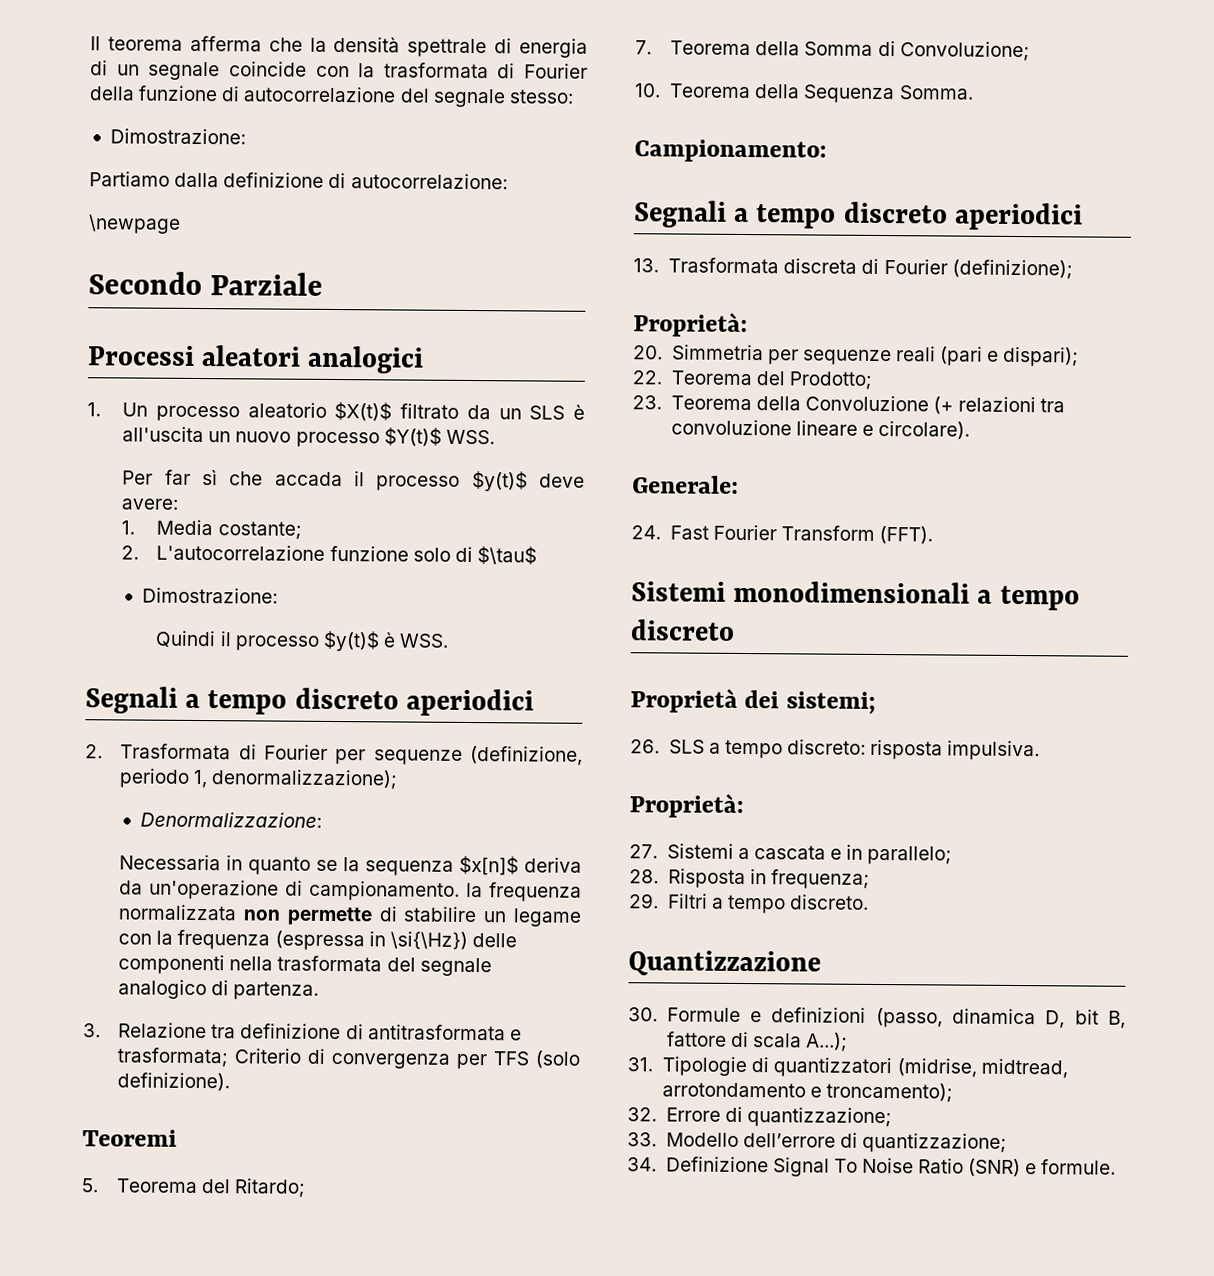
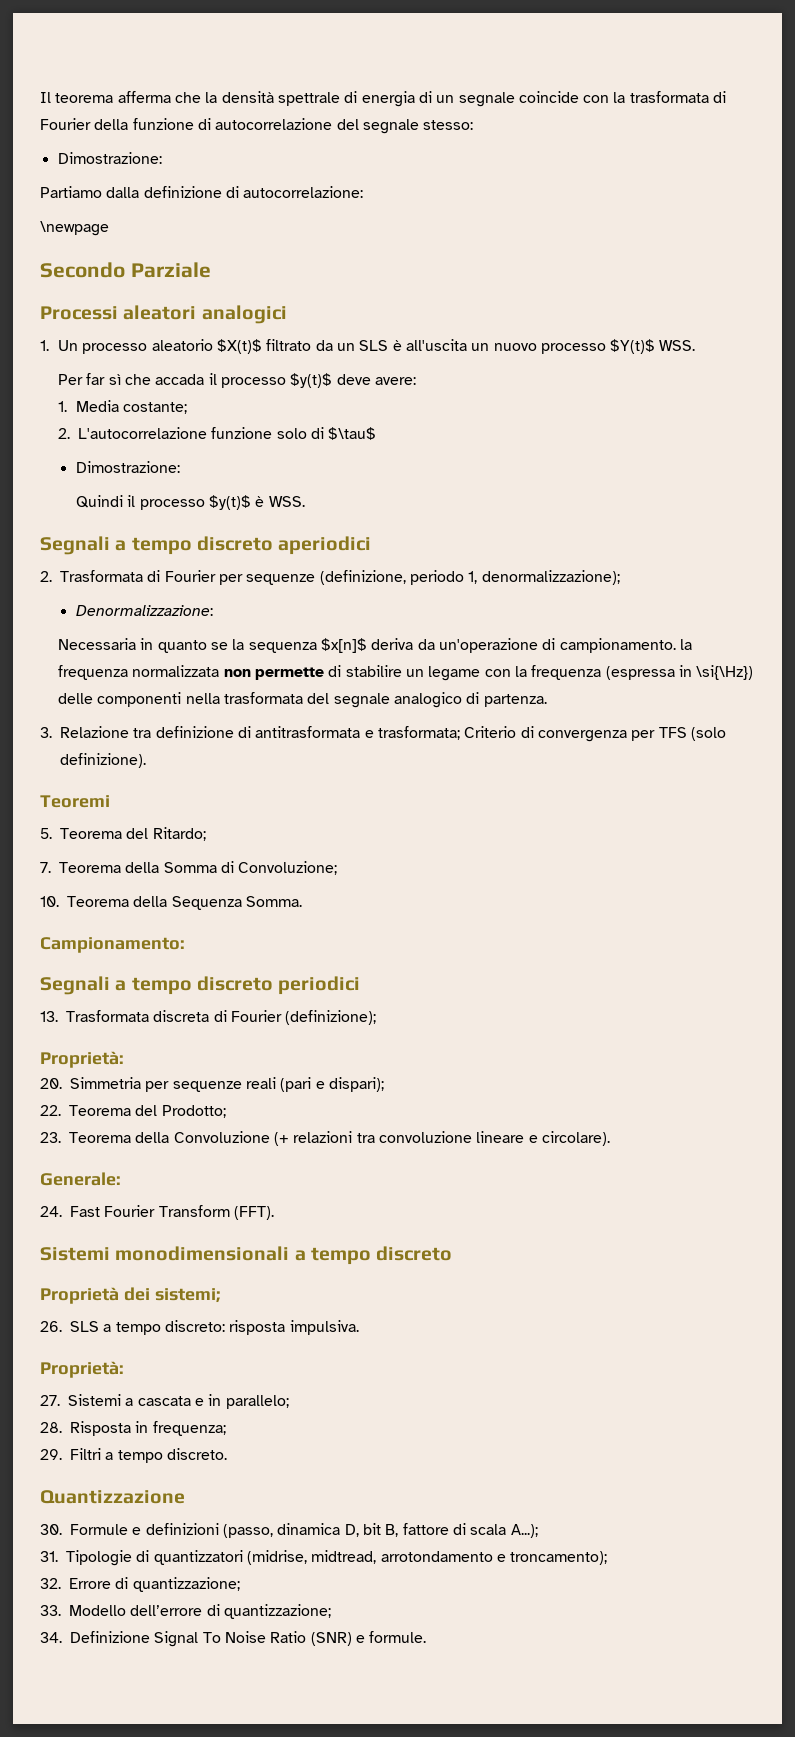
  Campionamento:
- Segnali a tempo discreto aperiodici
+ Segnali a tempo discreto periodici

